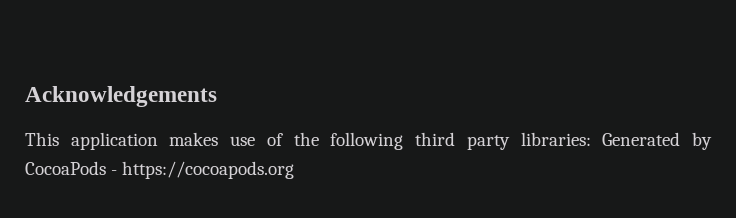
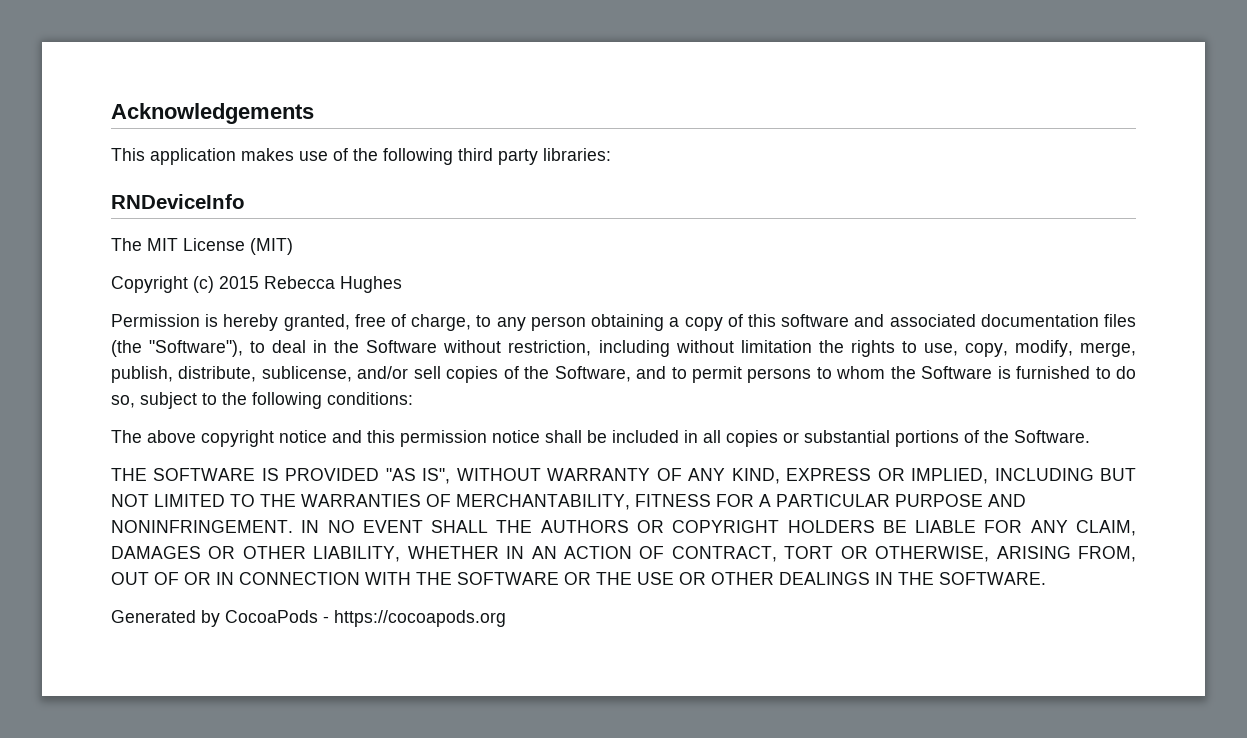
- This application makes use of the following third party libraries: Generated by CocoaPods - https://cocoapods.org
+ This application makes use of the following third party libraries:
+ RNDeviceInfo
+ The MIT License (MIT)
+ Copyright (c) 2015 Rebecca Hughes
+ Permission is hereby granted, free of charge, to any person obtaining a copy of this software and associated documentation files (the "Software"), to deal in the Software without restriction, including without limitation the rights to use, copy, modify, merge, publish, distribute, sublicense, and/or sell copies of the Software, and to permit persons to whom the Software is furnished to do so, subject to the following conditions:
+ The above copyright notice and this permission notice shall be included in all copies or substantial portions of the Software.
+ THE SOFTWARE IS PROVIDED "AS IS", WITHOUT WARRANTY OF ANY KIND, EXPRESS OR IMPLIED, INCLUDING BUT NOT LIMITED TO THE WARRANTIES OF MERCHANTABILITY, FITNESS FOR A PARTICULAR PURPOSE AND NONINFRINGEMENT. IN NO EVENT SHALL THE AUTHORS OR COPYRIGHT HOLDERS BE LIABLE FOR ANY CLAIM, DAMAGES OR OTHER LIABILITY, WHETHER IN AN ACTION OF CONTRACT, TORT OR OTHERWISE, ARISING FROM, OUT OF OR IN CONNECTION WITH THE SOFTWARE OR THE USE OR OTHER DEALINGS IN THE SOFTWARE.
+ Generated by CocoaPods - https://cocoapods.org

